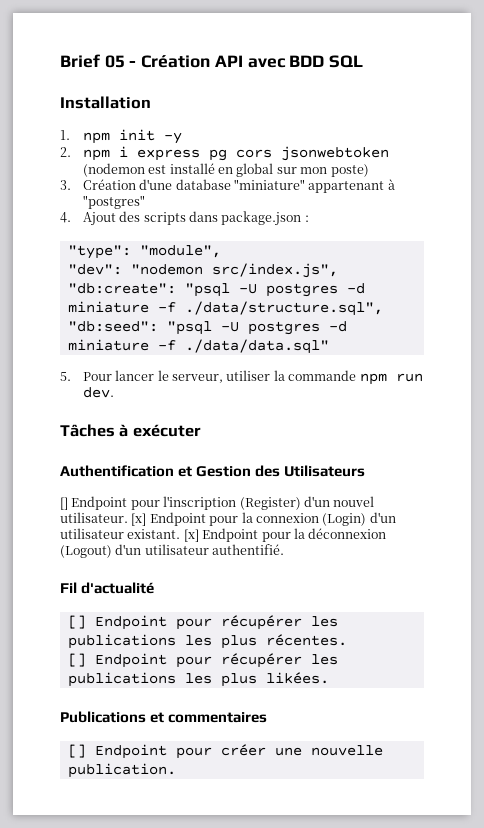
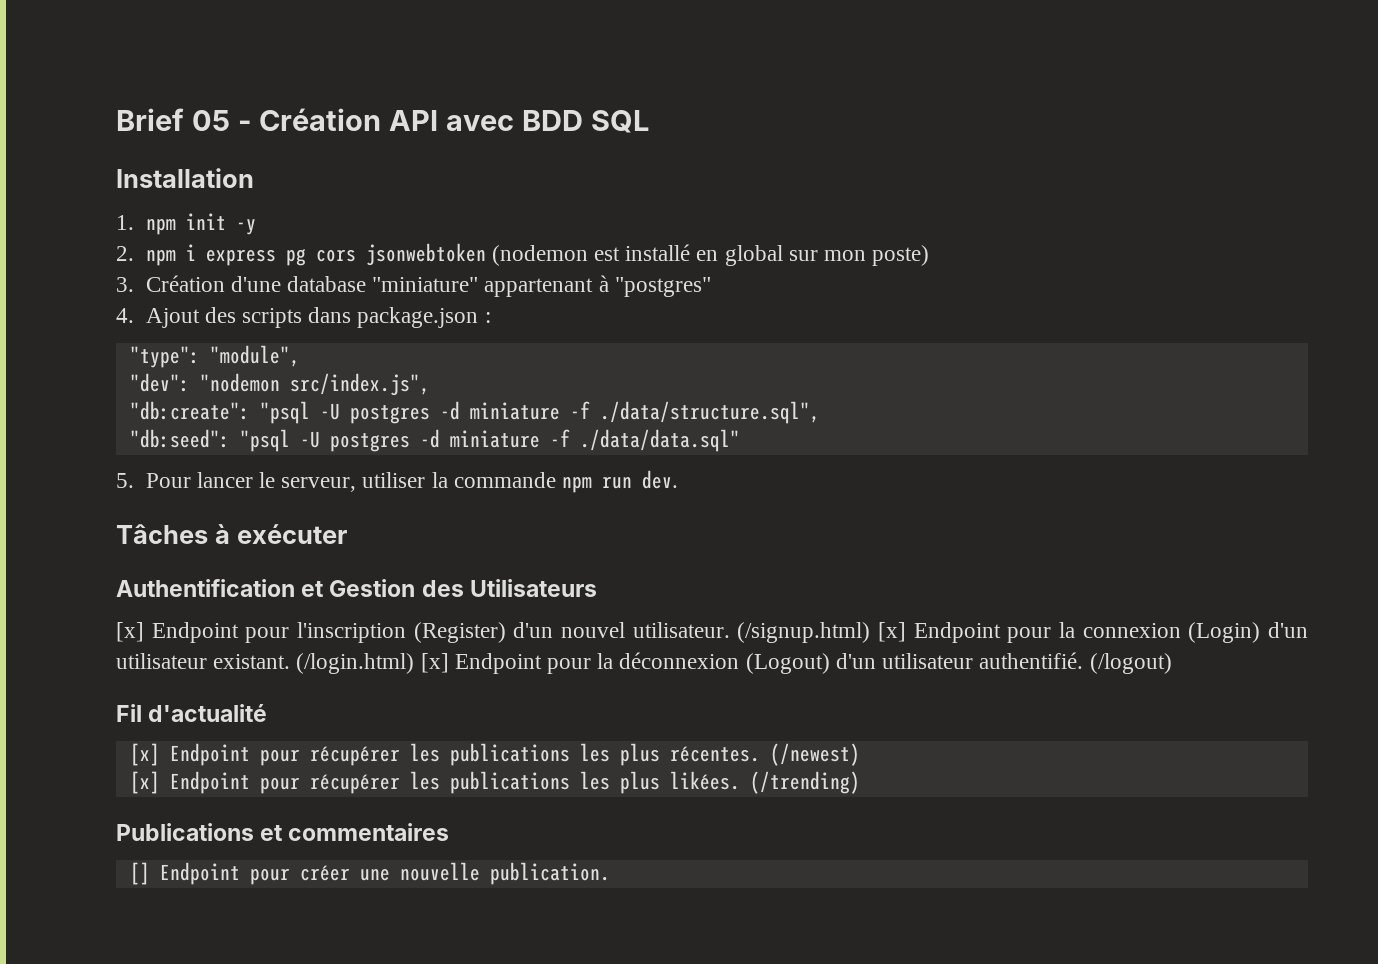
- [] Endpoint pour l'inscription (Register) d'un nouvel utilisateur.
+ [x] Endpoint pour l'inscription (Register) d'un nouvel utilisateur.
- [x] Endpoint pour la connexion (Login) d'un utilisateur existant.
+ (/signup.html) [x] Endpoint pour la connexion (Login) d'un utilisateur existant.
- [x] Endpoint pour la déconnexion (Logout) d'un utilisateur authentifié.
+ (/login.html) [x] Endpoint pour la déconnexion (Logout) d'un utilisateur authentifié. (/logout)
- [] Endpoint pour récupérer les publications les plus récentes.
- [] Endpoint pour récupérer les publications les plus likées.
+ [x] Endpoint pour récupérer les publications les plus récentes. (/newest)
+ [x] Endpoint pour récupérer les publications les plus likées. (/trending)

